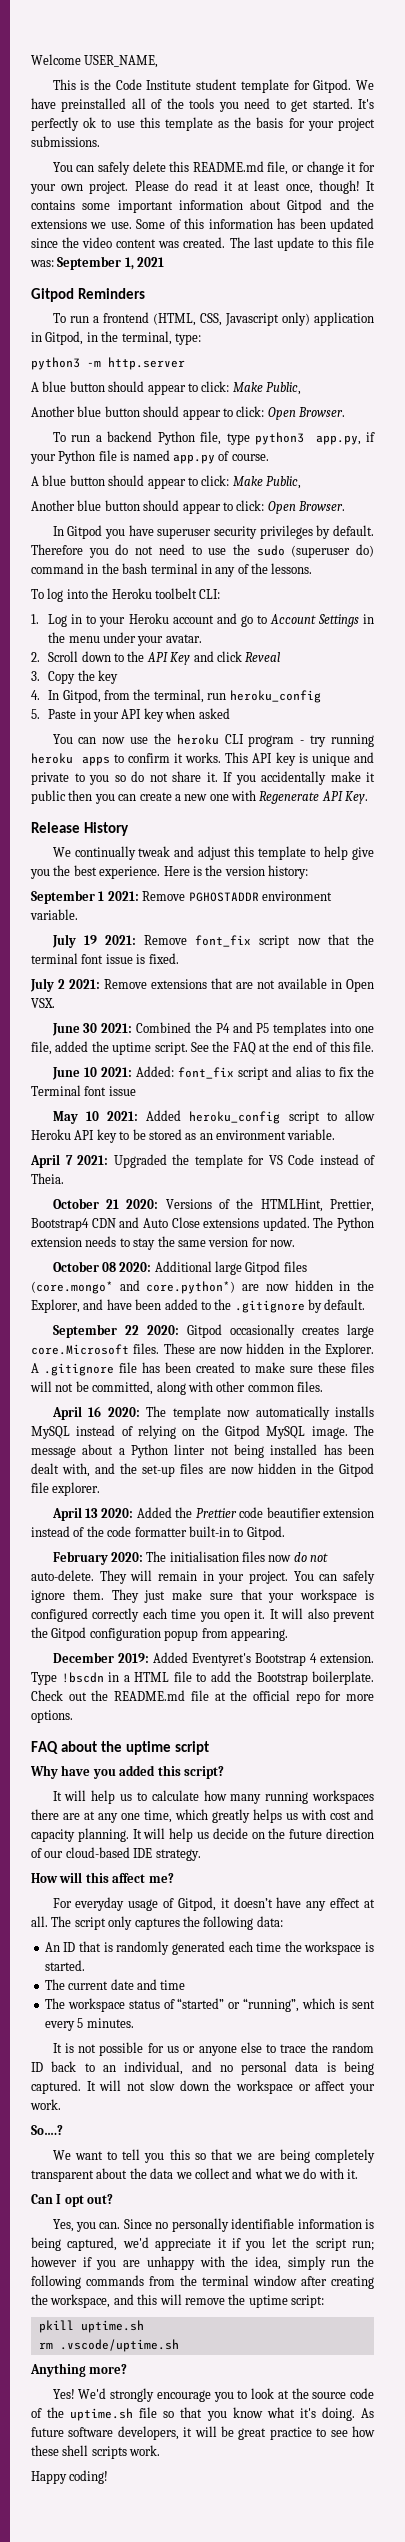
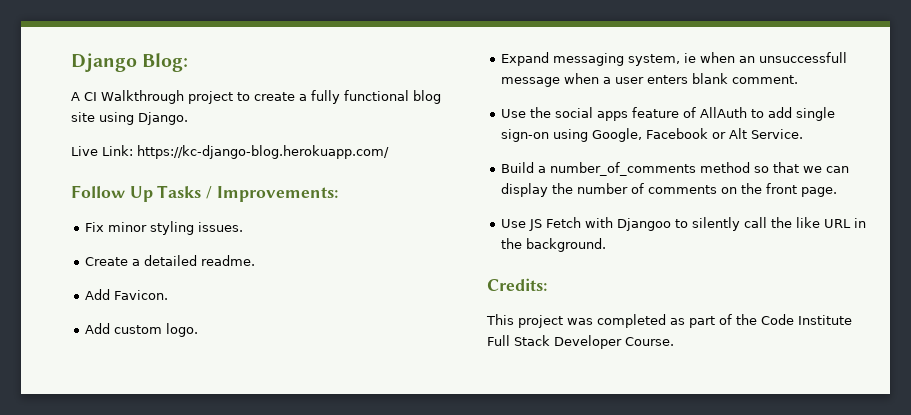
- Welcome USER_NAME,
- This is the Code Institute student template for Gitpod. We have preinstalled all of the tools you need to get started. It's perfectly ok to use this template as the basis for your project submissions.
- You can safely delete this README.md file, or change it for your own project. Please do read it at least once, though! It contains some important information about Gitpod and the extensions we use. Some of this information has been updated since the video content was created. The last update to this file was: September 1, 2021
- Gitpod Reminders
- To run a frontend (HTML, CSS, Javascript only) application in Gitpod, in the terminal, type:
- python3 -m http.server
- A blue button should appear to click: Make Public,
- Another blue button should appear to click: Open Browser.
- To run a backend Python file, type python3 app.py, if your Python file is named app.py of course.
- A blue button should appear to click: Make Public,
- Another blue button should appear to click: Open Browser.
- In Gitpod you have superuser security privileges by default. Therefore you do not need to use the sudo (superuser do) command in the bash terminal in any of the lessons.
- To log into the Heroku toolbelt CLI:
- 1. Log in to your Heroku account and go to Account Settings in the menu under your avatar.
- 2. Scroll down to the API Key and click Reveal
- 3. Copy the key
- 4. In Gitpod, from the terminal, run heroku_config
- 5. Paste in your API key when asked
- You can now use the heroku CLI program - try running heroku apps to confirm it works. This API key is unique and private to you so do not share it. If you accidentally make it public then you can create a new one with Regenerate API Key.
- Release History
- We continually tweak and adjust this template to help give you the best experience. Here is the version history:
- September 1 2021: Remove PGHOSTADDR environment variable.
- July 19 2021: Remove font_fix script now that the terminal font issue is fixed.
- July 2 2021: Remove extensions that are not available in Open VSX.
- June 30 2021: Combined the P4 and P5 templates into one file, added the uptime script. See the FAQ at the end of this file.
- June 10 2021: Added: font_fix script and alias to fix the Terminal font issue
- May 10 2021: Added heroku_config script to allow Heroku API key to be stored as an environment variable.
- April 7 2021: Upgraded the template for VS Code instead of Theia.
- October 21 2020: Versions of the HTMLHint, Prettier, Bootstrap4 CDN and Auto Close extensions updated. The Python extension needs to stay the same version for now.
- October 08 2020: Additional large Gitpod files (core.mongo* and core.python*) are now hidden in the Explorer, and have been added to the .gitignore by default.
- September 22 2020: Gitpod occasionally creates large core.Microsoft files. These are now hidden in the Explorer. A .gitignore file has been created to make sure these files will not be committed, along with other common files.
- April 16 2020: The template now automatically installs MySQL instead of relying on the Gitpod MySQL image. The message about a Python linter not being installed has been dealt with, and the set-up files are now hidden in the Gitpod file explorer.
- April 13 2020: Added the Prettier code beautifier extension instead of the code formatter built-in to Gitpod.
- February 2020: The initialisation files now do not auto-delete. They will remain in your project. You can safely ignore them. They just make sure that your workspace is configured correctly each time you open it. It will also prevent the Gitpod configuration popup from appearing.
- December 2019: Added Eventyret's Bootstrap 4 extension. Type !bscdn in a HTML file to add the Bootstrap boilerplate. Check out the README.md file at the official repo for more options.
- FAQ about the uptime script
- Why have you added this script?
- It will help us to calculate how many running workspaces there are at any one time, which greatly helps us with cost and capacity planning. It will help us decide on the future direction of our cloud-based IDE strategy.
- How will this affect me?
- For everyday usage of Gitpod, it doesn’t have any effect at all. The script only captures the following data:
- An ID that is randomly generated each time the workspace is started.
- The current date and time
- The workspace status of “started” or “running”, which is sent every 5 minutes.
- It is not possible for us or anyone else to trace the random ID back to an individual, and no personal data is being captured. It will not slow down the workspace or affect your work.
- So….?
- We want to tell you this so that we are being completely transparent about the data we collect and what we do with it.
- Can I opt out?
- Yes, you can. Since no personally identifiable information is being captured, we'd appreciate it if you let the script run; however if you are unhappy with the idea, simply run the following commands from the terminal window after creating the workspace, and this will remove the uptime script:
- pkill uptime.sh
- rm .vscode/uptime.sh
- Anything more?
- Yes! We'd strongly encourage you to look at the source code of the uptime.sh file so that you know what it's doing. As future software developers, it will be great practice to see how these shell scripts work.
- Happy coding!
+ Django Blog:
+ A CI Walkthrough project to create a fully functional blog site using Django.
+ Live Link: https://kc-django-blog.herokuapp.com/
+ Follow Up Tasks / Improvements:
+ Fix minor styling issues.
+ Create a detailed readme.
+ Add Favicon.
+ Add custom logo.
+ Expand messaging system, ie when an unsuccessfull message when a user enters blank comment.
+ Use the social apps feature of AllAuth to add single sign-on using Google, Facebook or Alt Service.
+ Build a number_of_comments method so that we can display the number of comments on the front page.
+ Use JS Fetch with Djangoo to silently call the like URL in the background.
+ Credits:
+ This project was completed as part of the Code Institute Full Stack Developer Course.

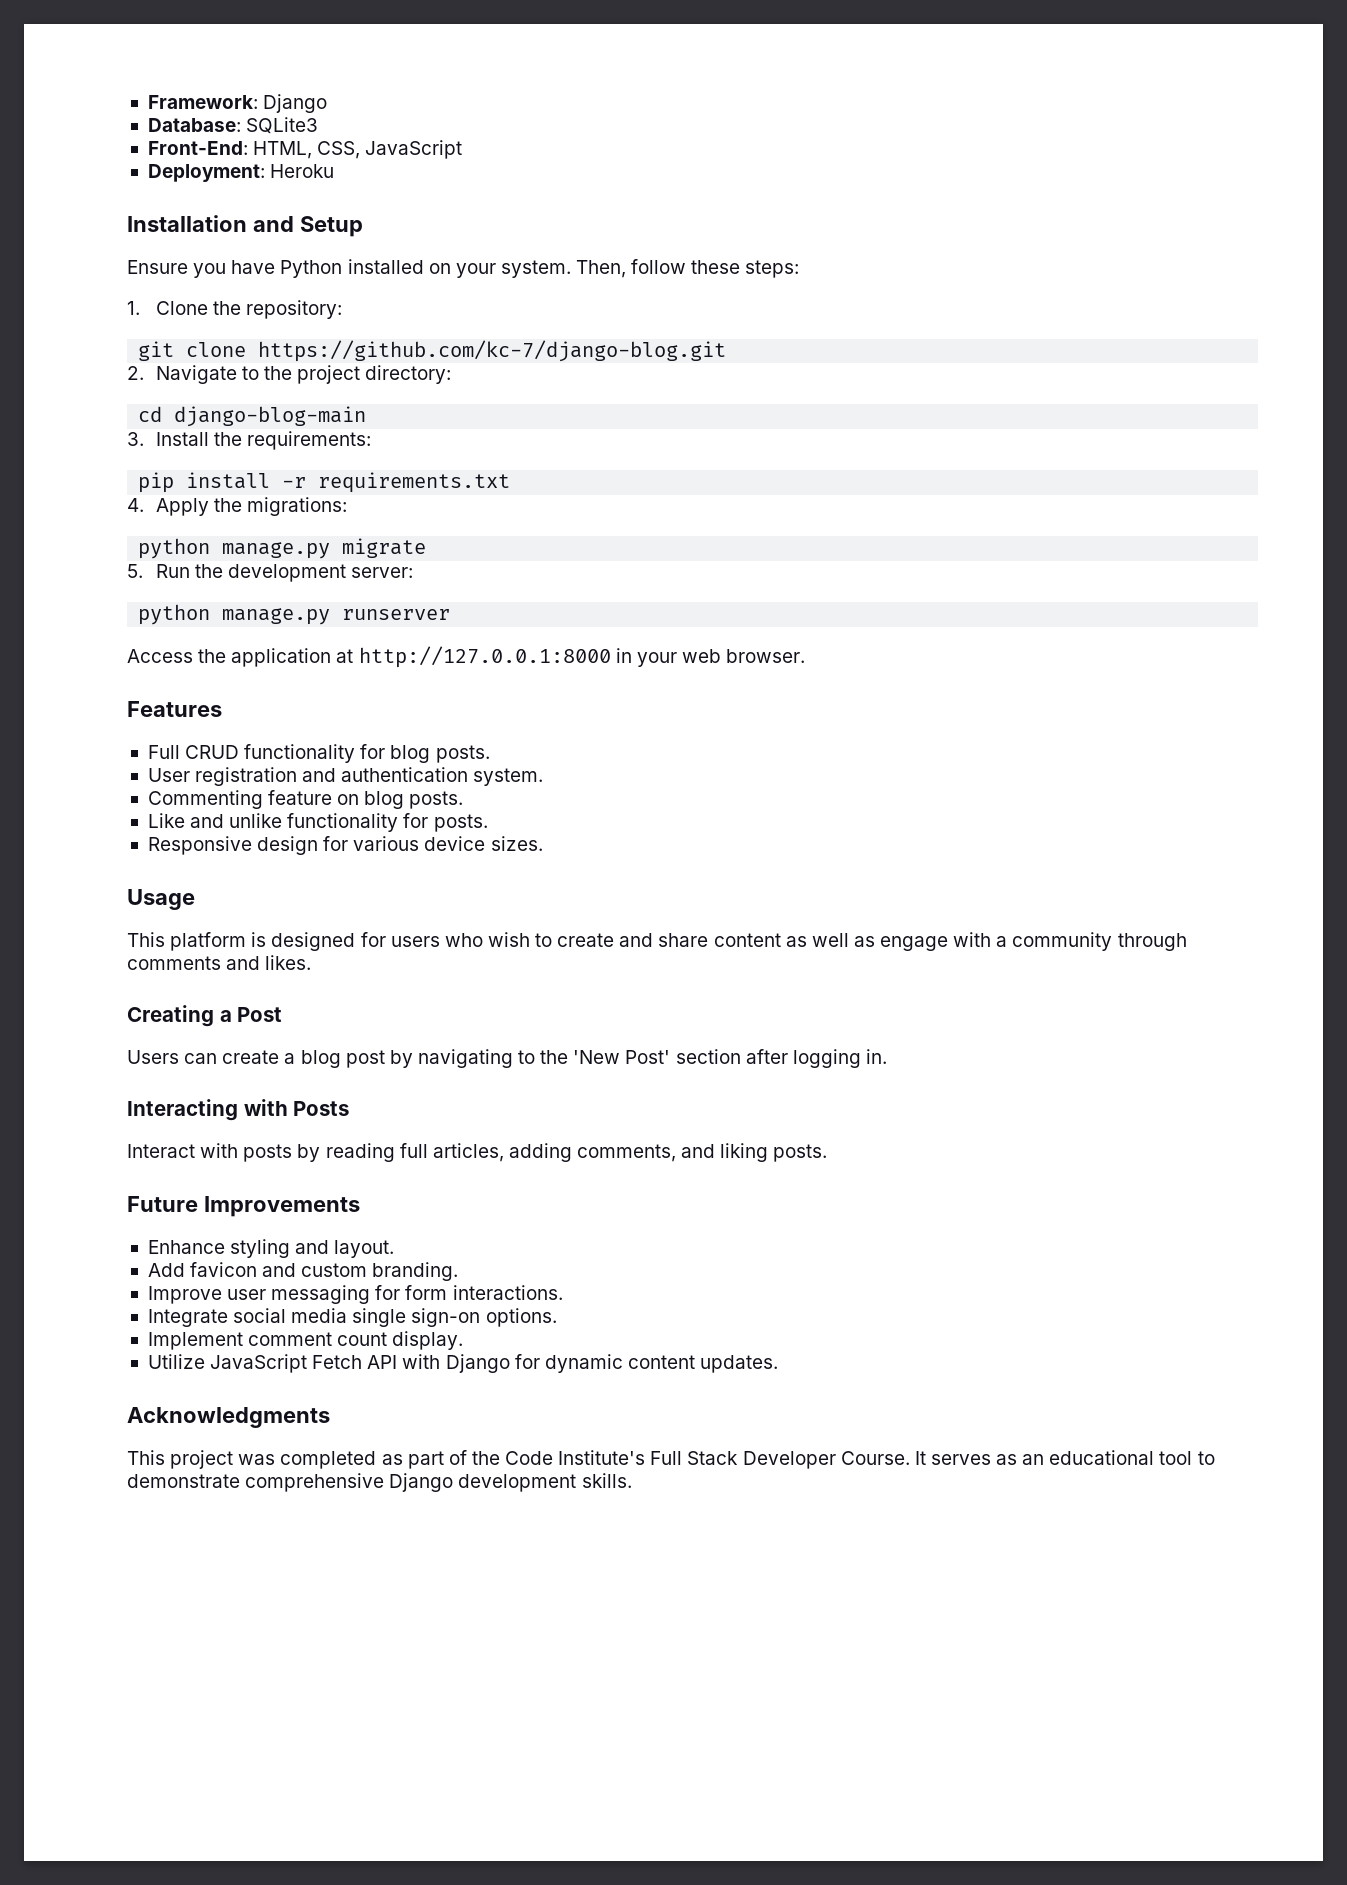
- Django Blog:
- A CI Walkthrough project to create a fully functional blog site using Django.
- Live Link: https://kc-django-blog.herokuapp.com/
- Follow Up Tasks / Improvements:
- Fix minor styling issues.
- Create a detailed readme.
- Add Favicon.
- Add custom logo.
- Expand messaging system, ie when an unsuccessfull message when a user enters blank comment.
- Use the social apps feature of AllAuth to add single sign-on using Google, Facebook or Alt Service.
- Build a number_of_comments method so that we can display the number of comments on the front page.
- Use JS Fetch with Djangoo to silently call the like URL in the background.
- Credits:
+ Framework: Django
+ Database: SQLite3
+ Front-End: HTML, CSS, JavaScript
+ Deployment: Heroku
+ Installation and Setup
+ Ensure you have Python installed on your system. Then, follow these steps:
+ 1. Clone the repository:
+ git clone https://github.com/kc-7/django-blog.git
+ 2. Navigate to the project directory:
+ cd django-blog-main
+ 3. Install the requirements:
+ pip install -r requirements.txt
+ 4. Apply the migrations:
+ python manage.py migrate
+ 5. Run the development server:
+ python manage.py runserver
+ Access the application at http://127.0.0.1:8000 in your web browser.
+ Features
+ Full CRUD functionality for blog posts.
+ User registration and authentication system.
+ Commenting feature on blog posts.
+ Like and unlike functionality for posts.
+ Responsive design for various device sizes.
+ Usage
+ This platform is designed for users who wish to create and share content as well as engage with a community through comments and likes.
+ Creating a Post
+ Users can create a blog post by navigating to the 'New Post' section after logging in.
+ Interacting with Posts
+ Interact with posts by reading full articles, adding comments, and liking posts.
+ Future Improvements
+ Enhance styling and layout.
+ Add favicon and custom branding.
+ Improve user messaging for form interactions.
+ Integrate social media single sign-on options.
+ Implement comment count display.
+ Utilize JavaScript Fetch API with Django for dynamic content updates.
+ Acknowledgments
- This project was completed as part of the Code Institute Full Stack Developer Course.
+ This project was completed as part of the Code Institute's Full Stack Developer Course.
+ It serves as an educational tool to demonstrate comprehensive Django development skills.

